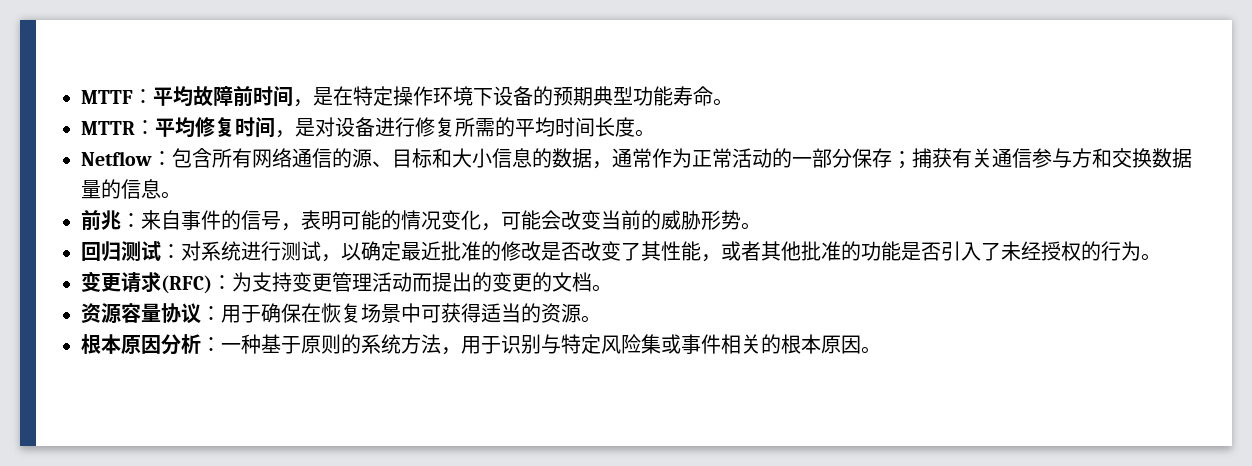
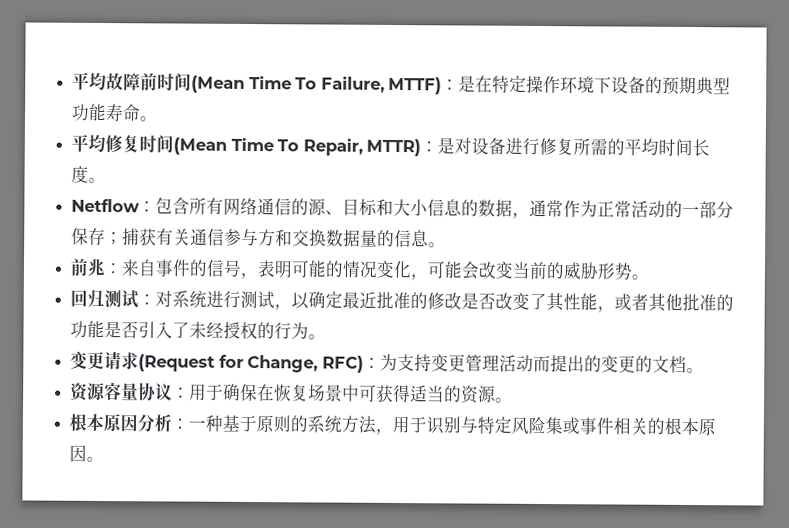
- MTTF：平均故障前时间，是在特定操作环境下设备的预期典型功能寿命。
+ 平均故障前时间(Mean Time To Failure, MTTF)：是在特定操作环境下设备的预期典型功能寿命。
- MTTR：平均修复时间，是对设备进行修复所需的平均时间长度。
+ 平均修复时间(Mean Time To Repair, MTTR)：是对设备进行修复所需的平均时间长度。
- 变更请求(RFC)：为支持变更管理活动而提出的变更的文档。
+ 变更请求(Request for Change, RFC)：为支持变更管理活动而提出的变更的文档。

